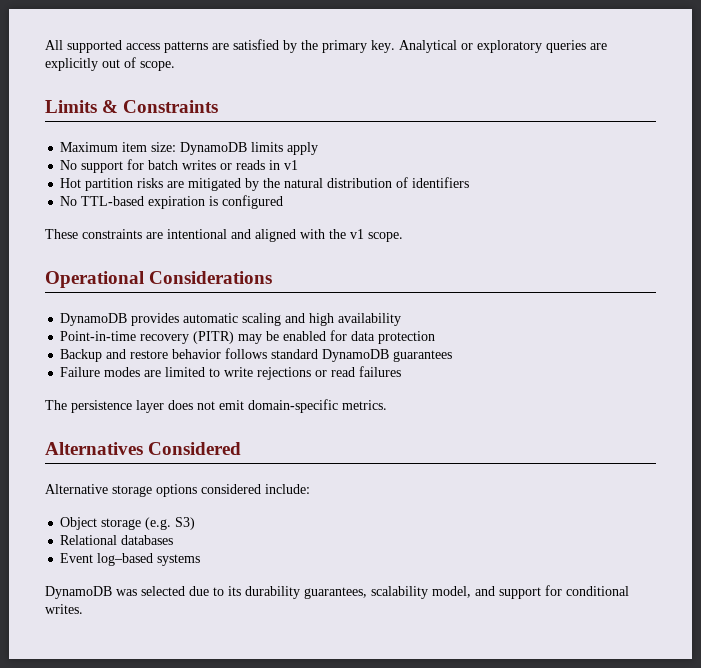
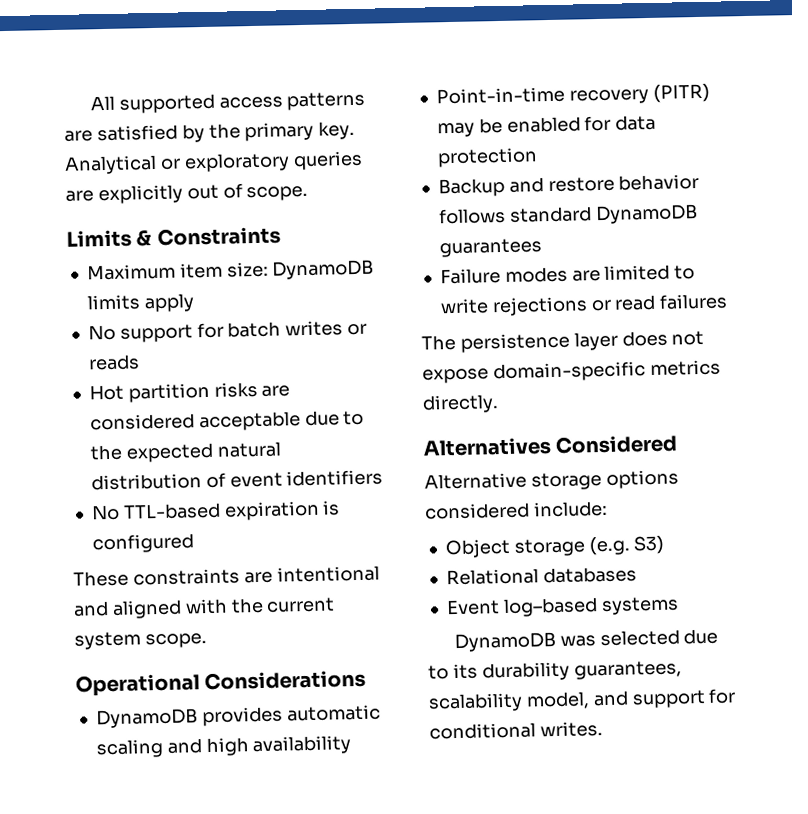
- No support for batch writes or reads in v1
+ No support for batch writes or reads
- Hot partition risks are mitigated by the natural distribution of identifiers
+ Hot partition risks are considered acceptable due to the expected natural distribution of event identifiers
- These constraints are intentional and aligned with the v1 scope.
+ These constraints are intentional and aligned with the current system scope.
- The persistence layer does not emit domain-specific metrics.
+ The persistence layer does not expose domain-specific metrics directly.

